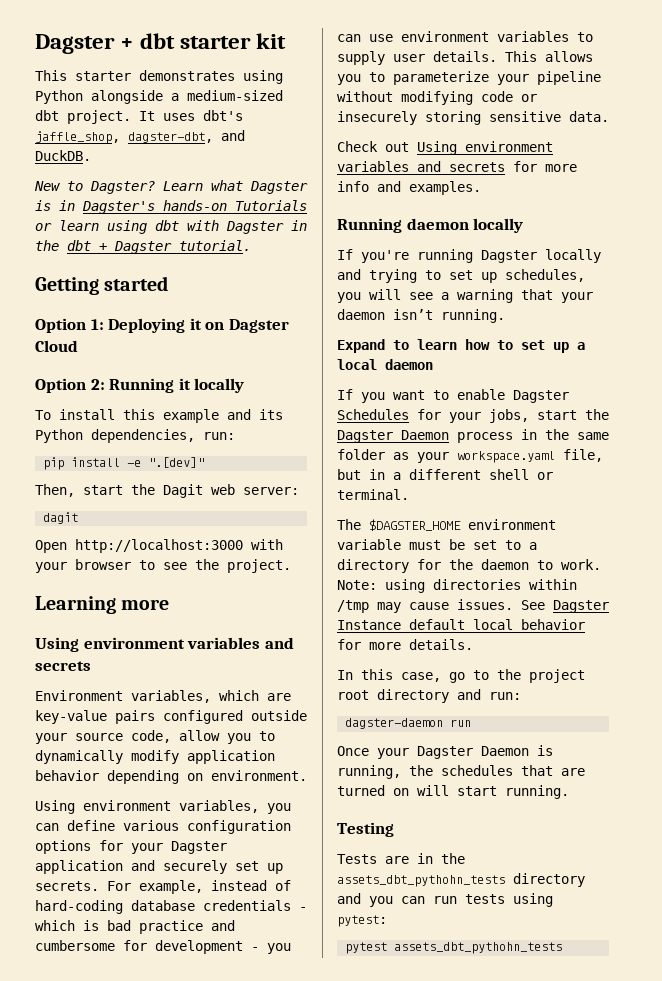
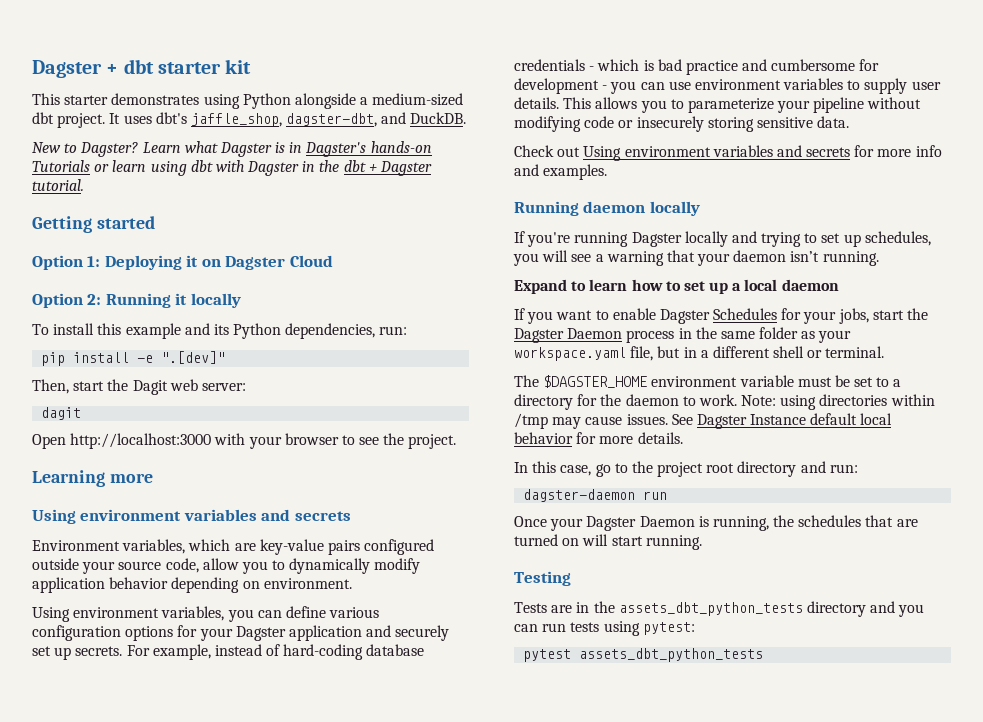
- Tests are in the assets_dbt_pythohn_tests directory and you can run tests using pytest:
+ Tests are in the assets_dbt_python_tests directory and you can run tests using pytest:
- pytest assets_dbt_pythohn_tests
+ pytest assets_dbt_python_tests

